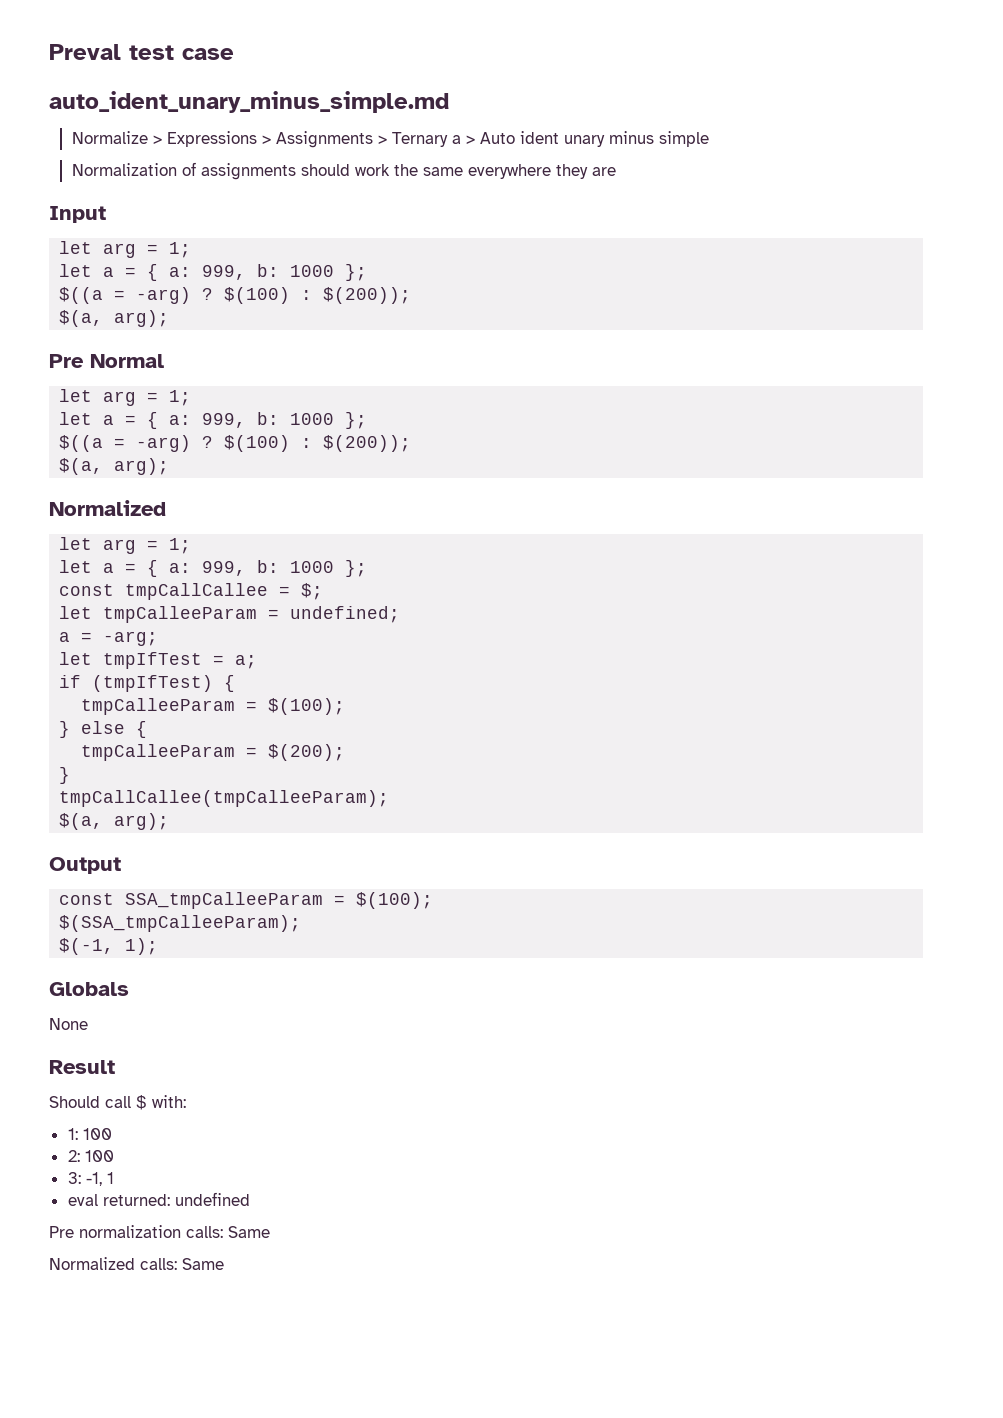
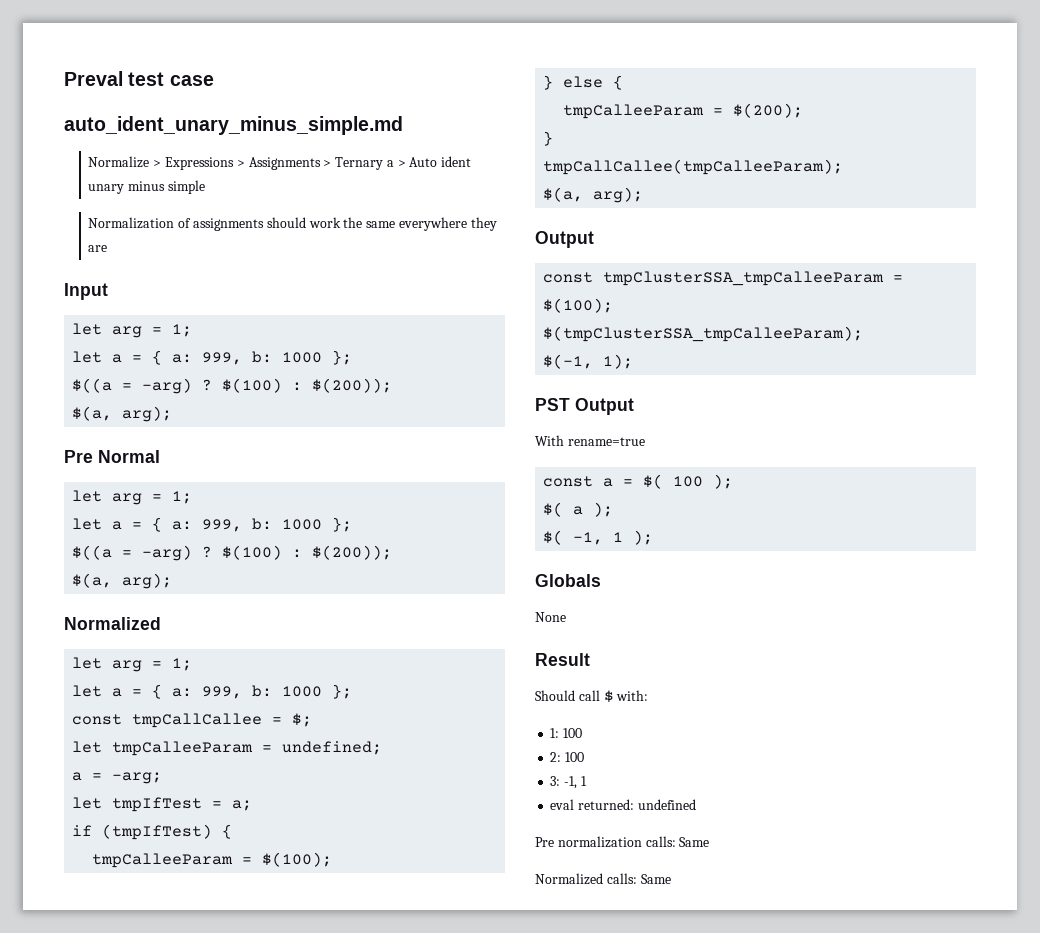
- const SSA_tmpCalleeParam = $(100);
- $(SSA_tmpCalleeParam);
+ const tmpClusterSSA_tmpCalleeParam = $(100);
+ $(tmpClusterSSA_tmpCalleeParam);
+ PST Output
+ With rename=true
+ const a = $( 100 );
+ $( a );
+ $( -1, 1 );

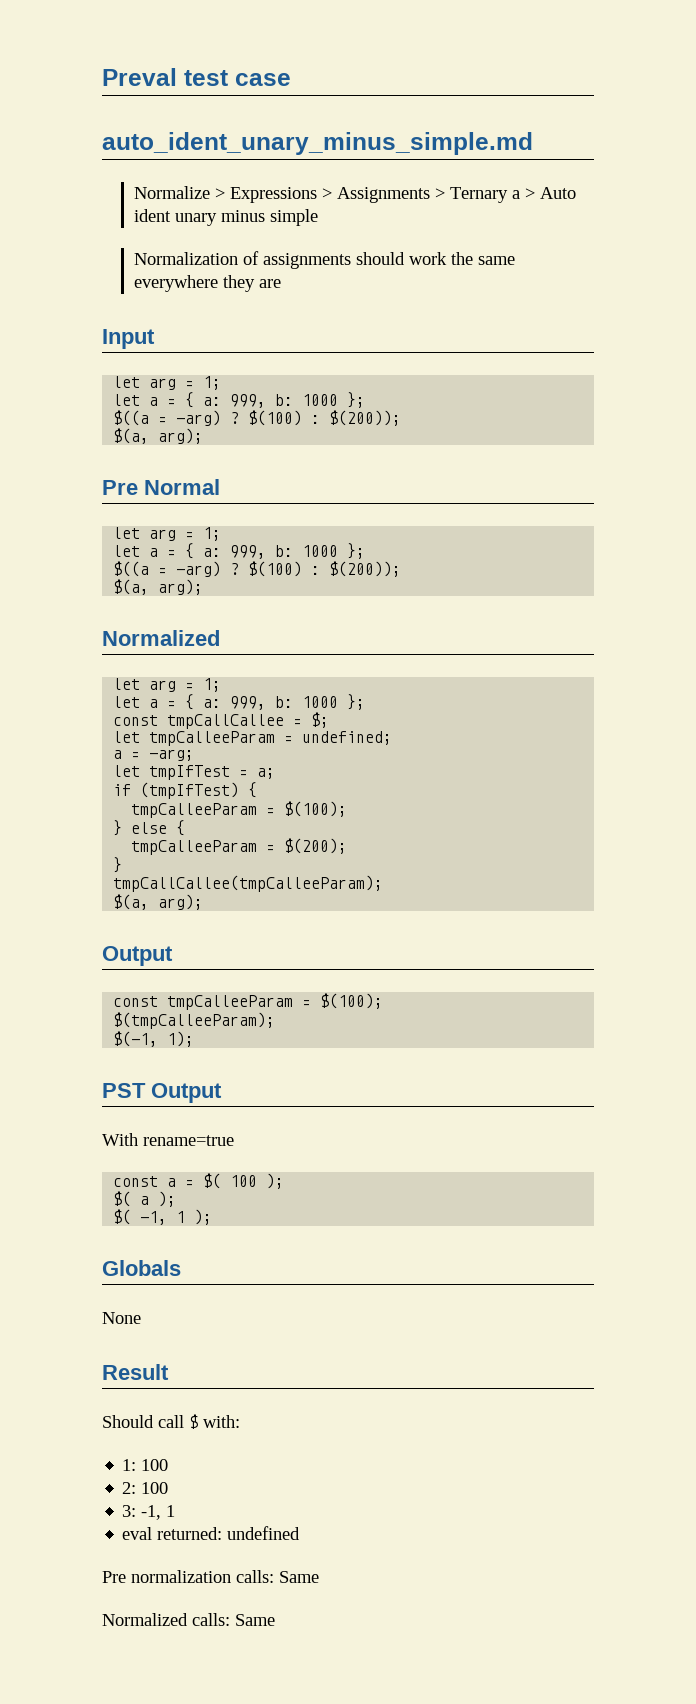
- const tmpClusterSSA_tmpCalleeParam = $(100);
- $(tmpClusterSSA_tmpCalleeParam);
+ const tmpCalleeParam = $(100);
+ $(tmpCalleeParam);

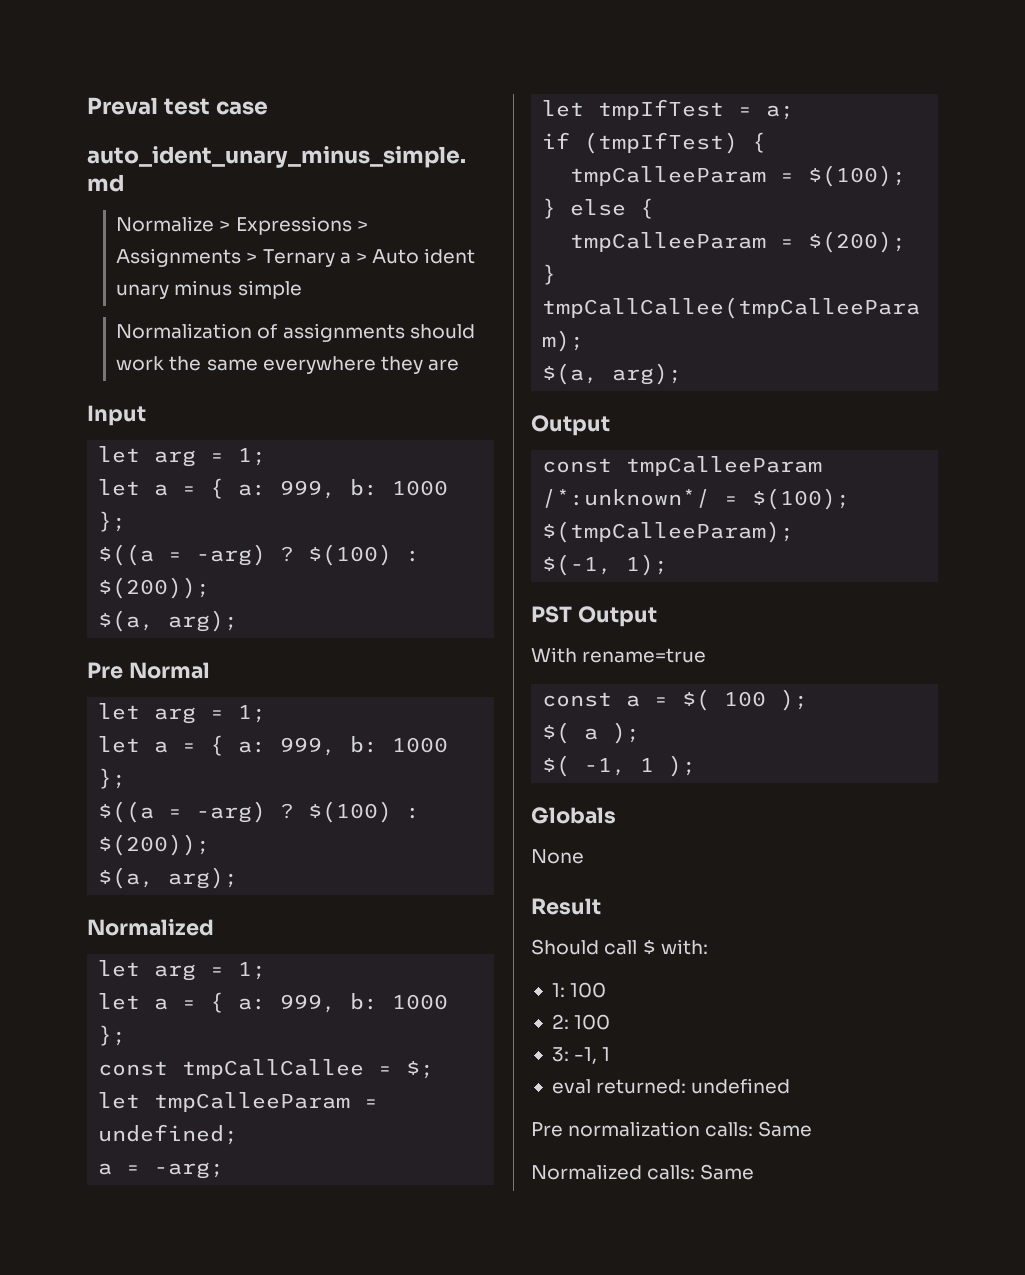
- const tmpCalleeParam = $(100);
+ const tmpCalleeParam /*:unknown*/ = $(100);

